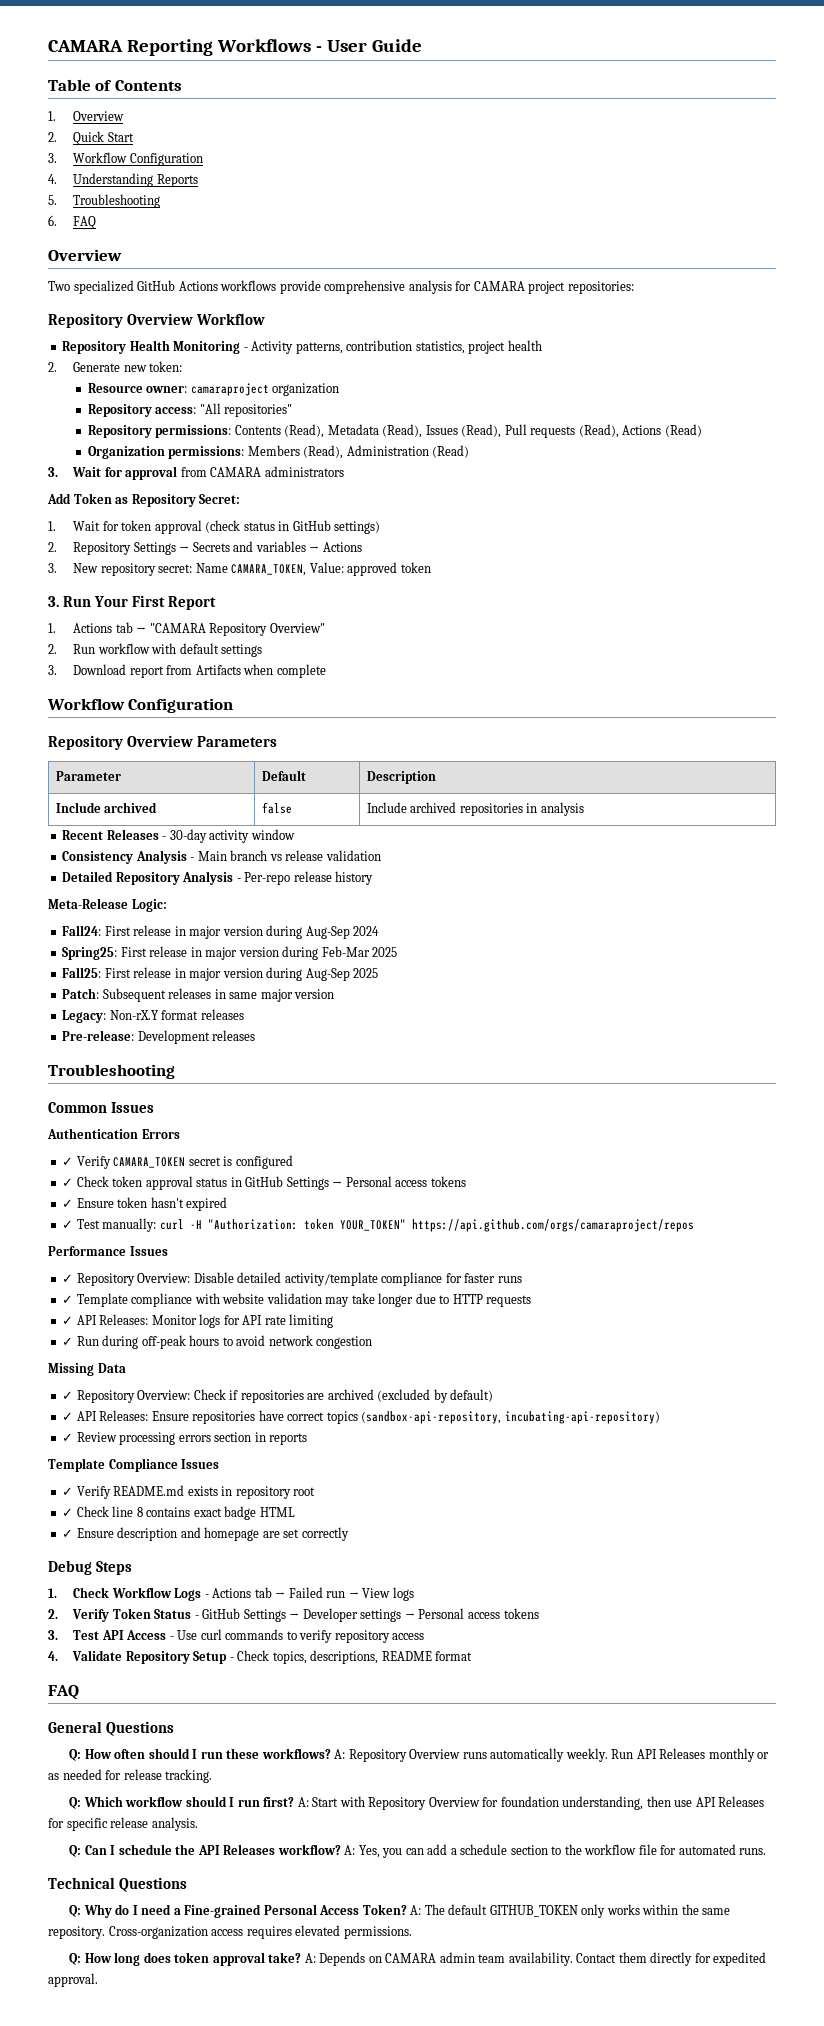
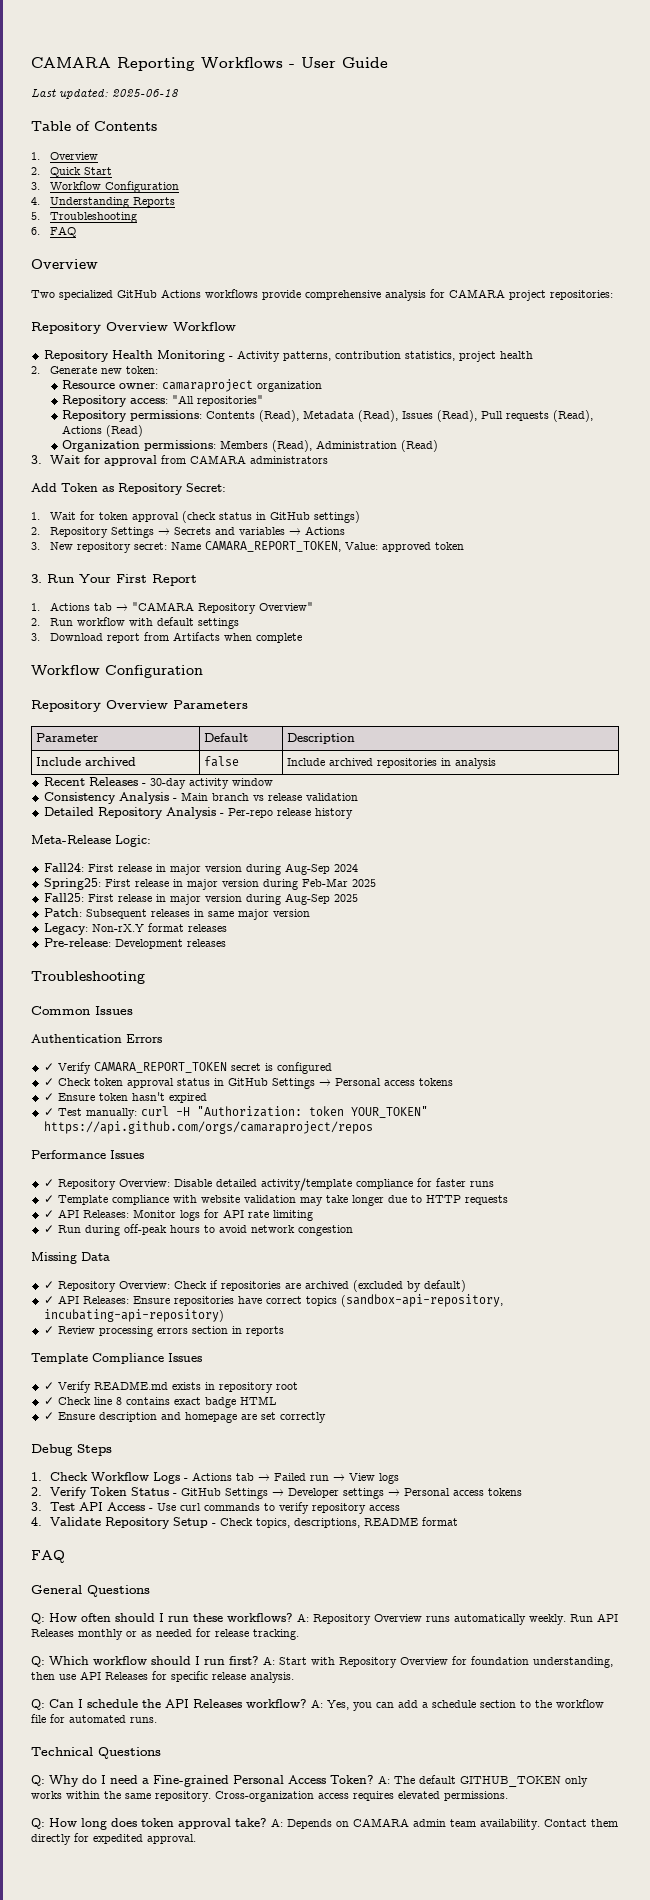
+ Last updated: 2025-06-18
- 3. New repository secret: Name CAMARA_TOKEN, Value: approved token
+ 3. New repository secret: Name CAMARA_REPORT_TOKEN, Value: approved token
- ✓ Verify CAMARA_TOKEN secret is configured
+ ✓ Verify CAMARA_REPORT_TOKEN secret is configured

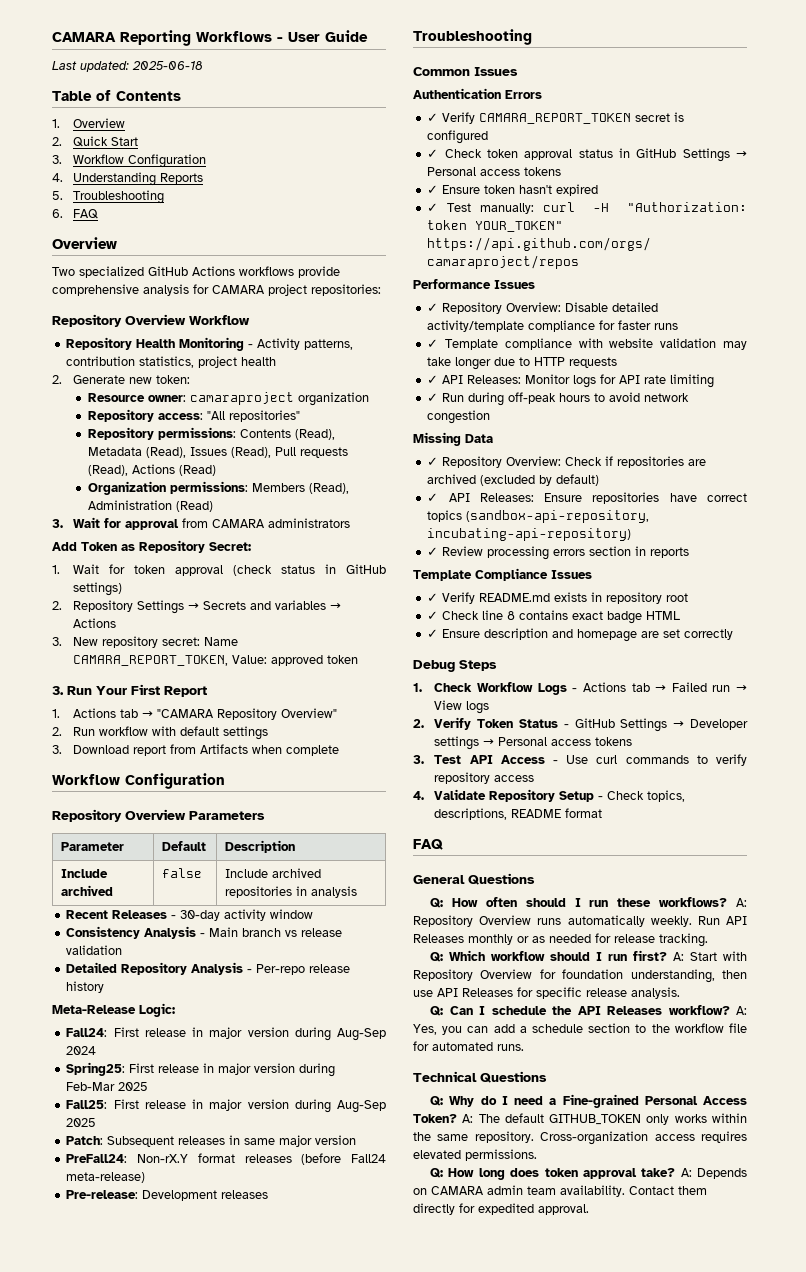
- Legacy: Non-rX.Y format releases
+ PreFall24: Non-rX.Y format releases (before Fall24 meta-release)

